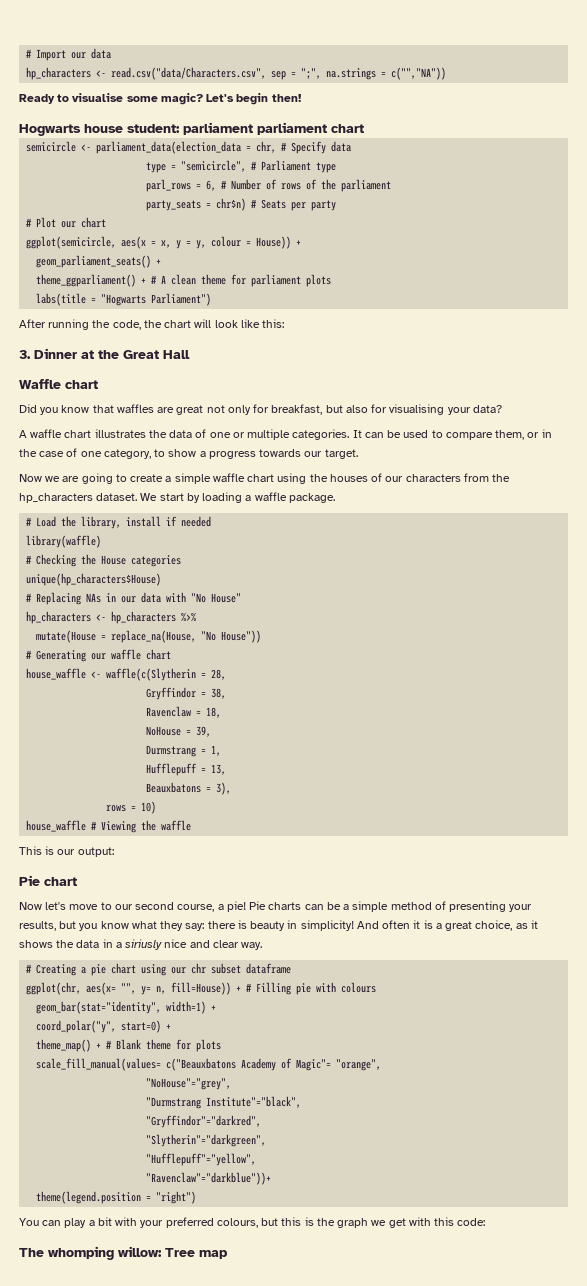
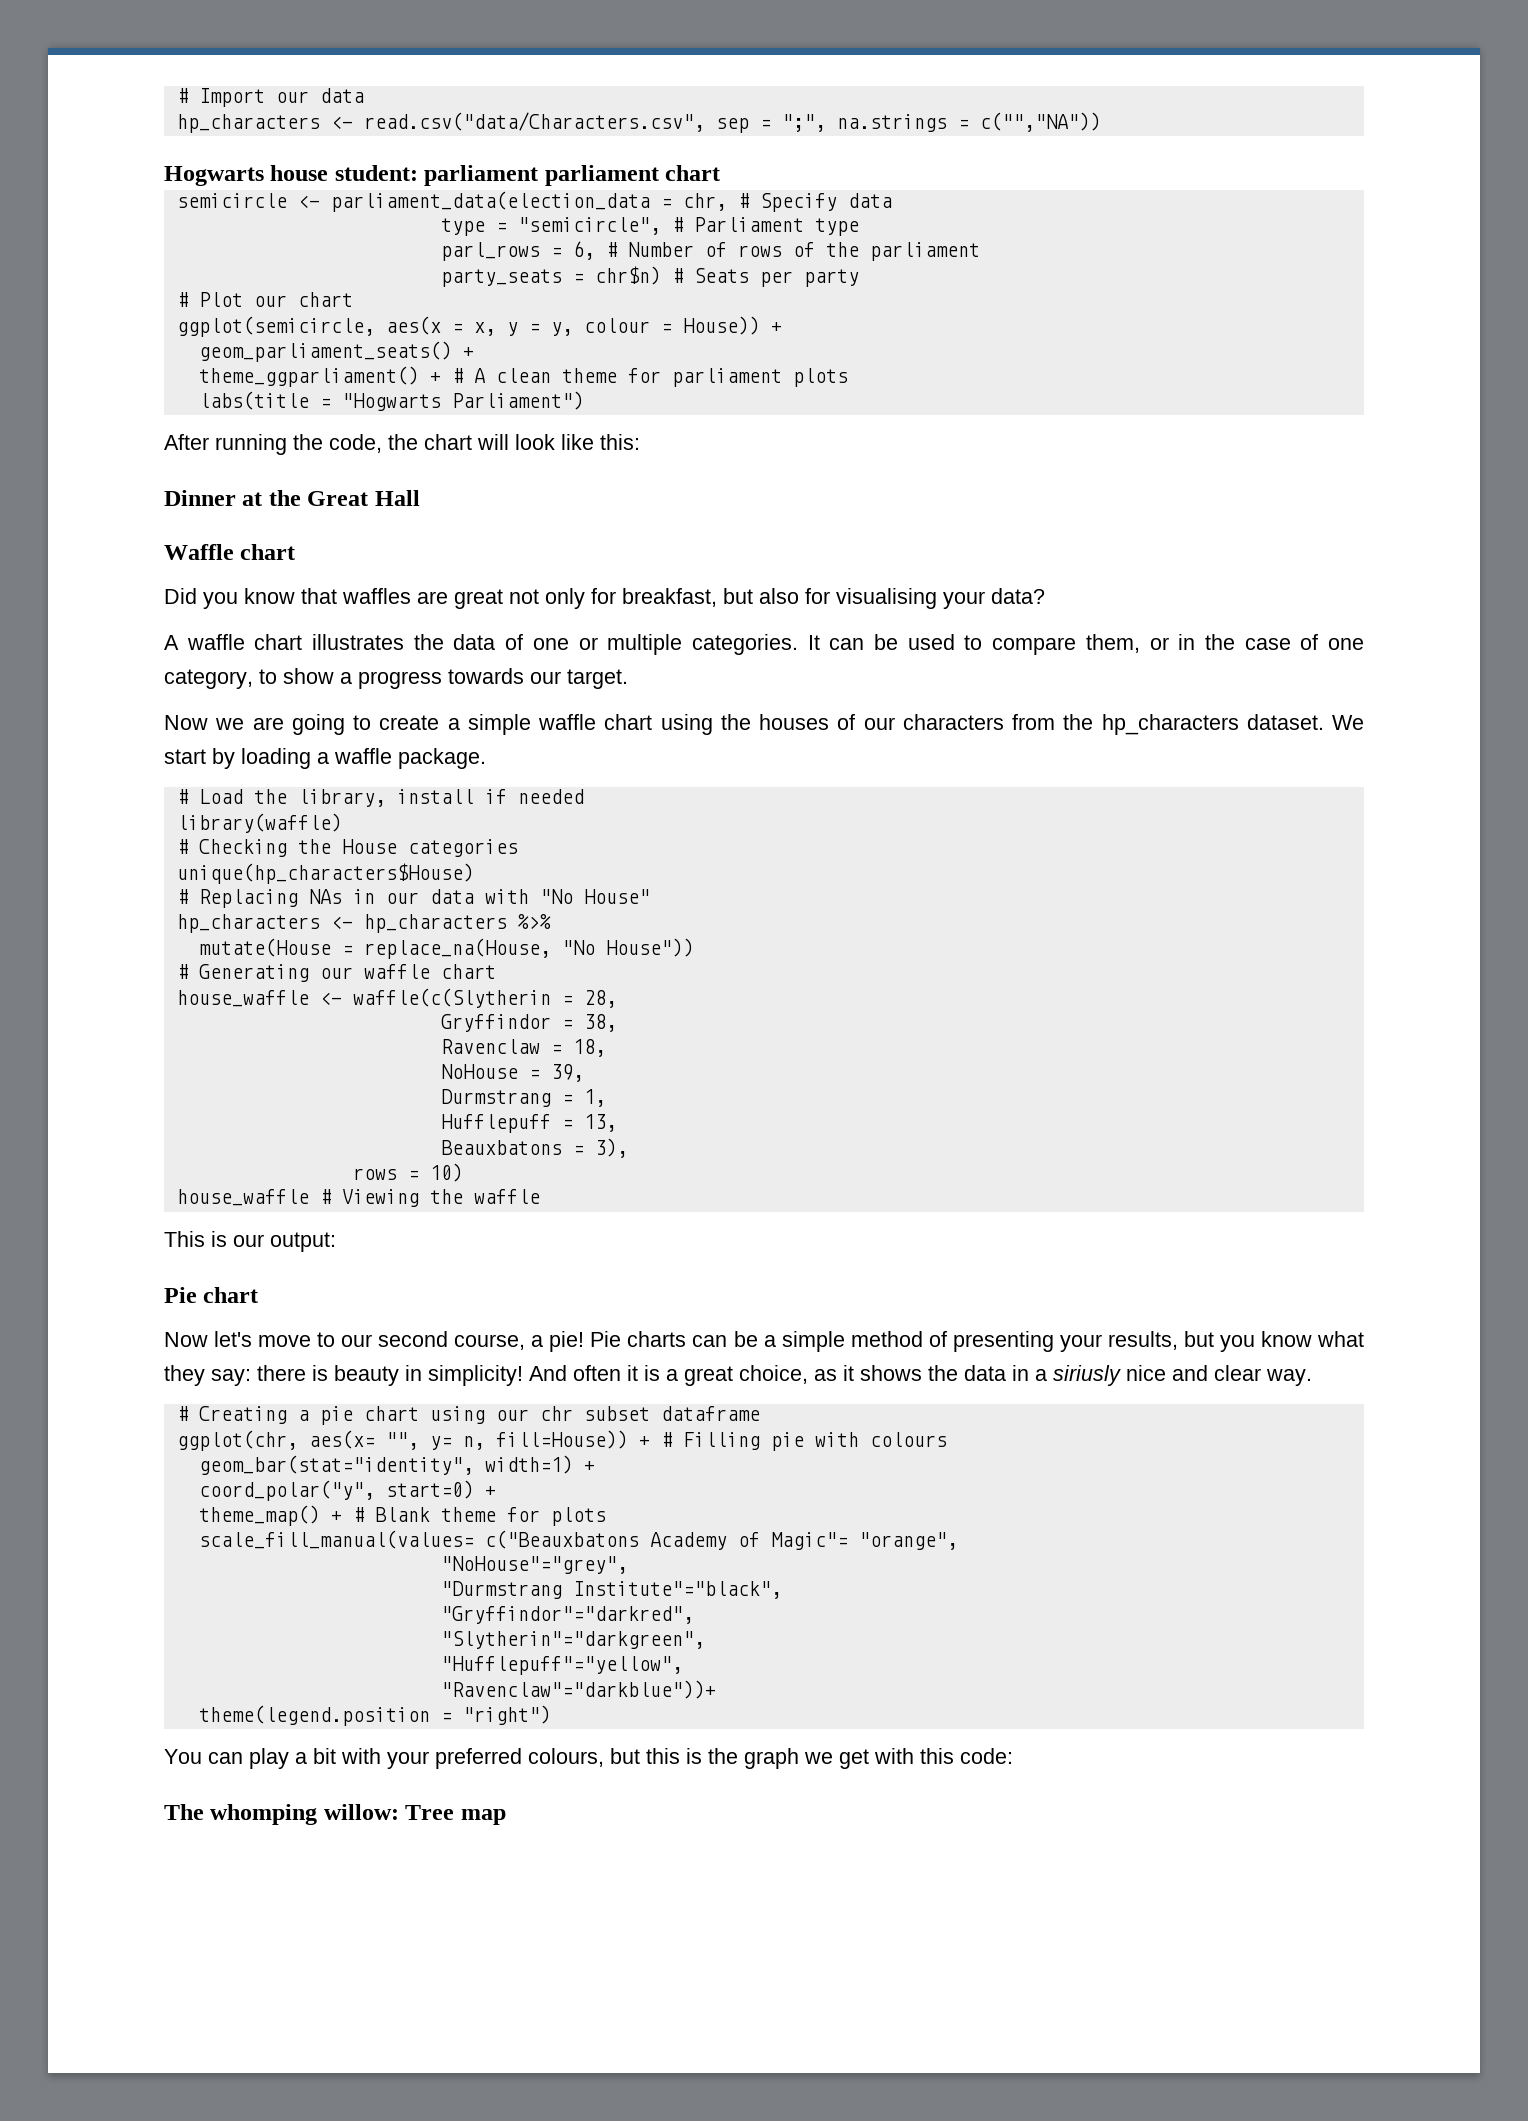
- Ready to visualise some magic? Let's begin then!
- 3. Dinner at the Great Hall
+ Dinner at the Great Hall

